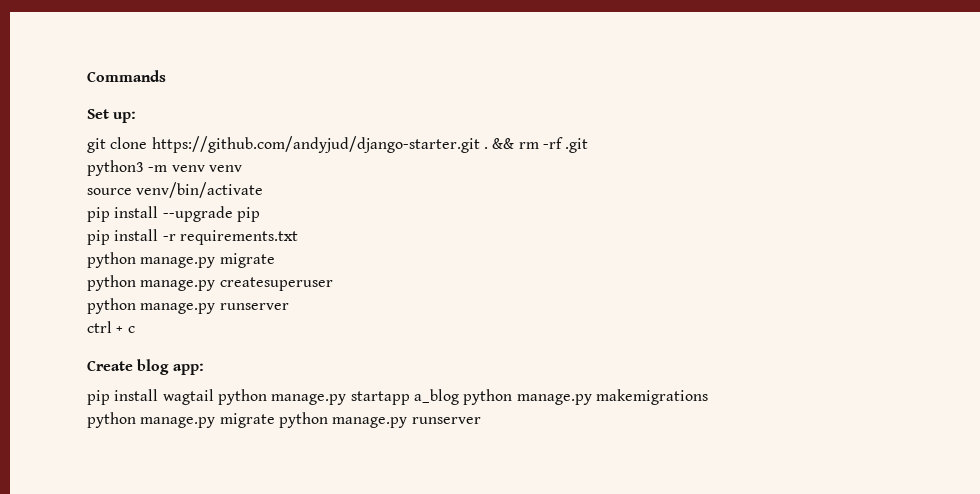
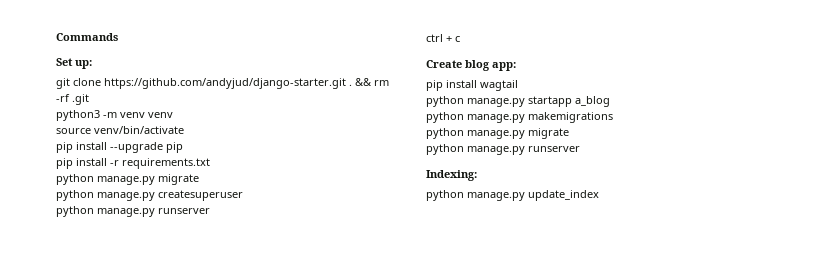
- pip install wagtail python manage.py startapp a_blog python manage.py makemigrations
- python manage.py migrate python manage.py runserver
+ pip install wagtail
+ python manage.py startapp a_blog
+ python manage.py makemigrations
+ python manage.py migrate
+ python manage.py runserver
+ Indexing:
+ python manage.py update_index

